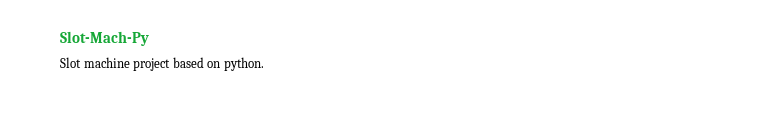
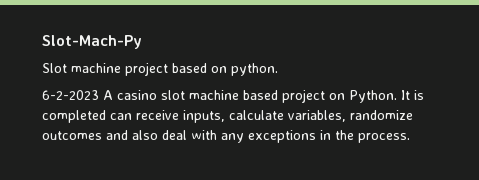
+ 6-2-2023 A casino slot machine based project on Python. It is completed can receive inputs, calculate variables, randomize outcomes and also deal with any exceptions in the process.

